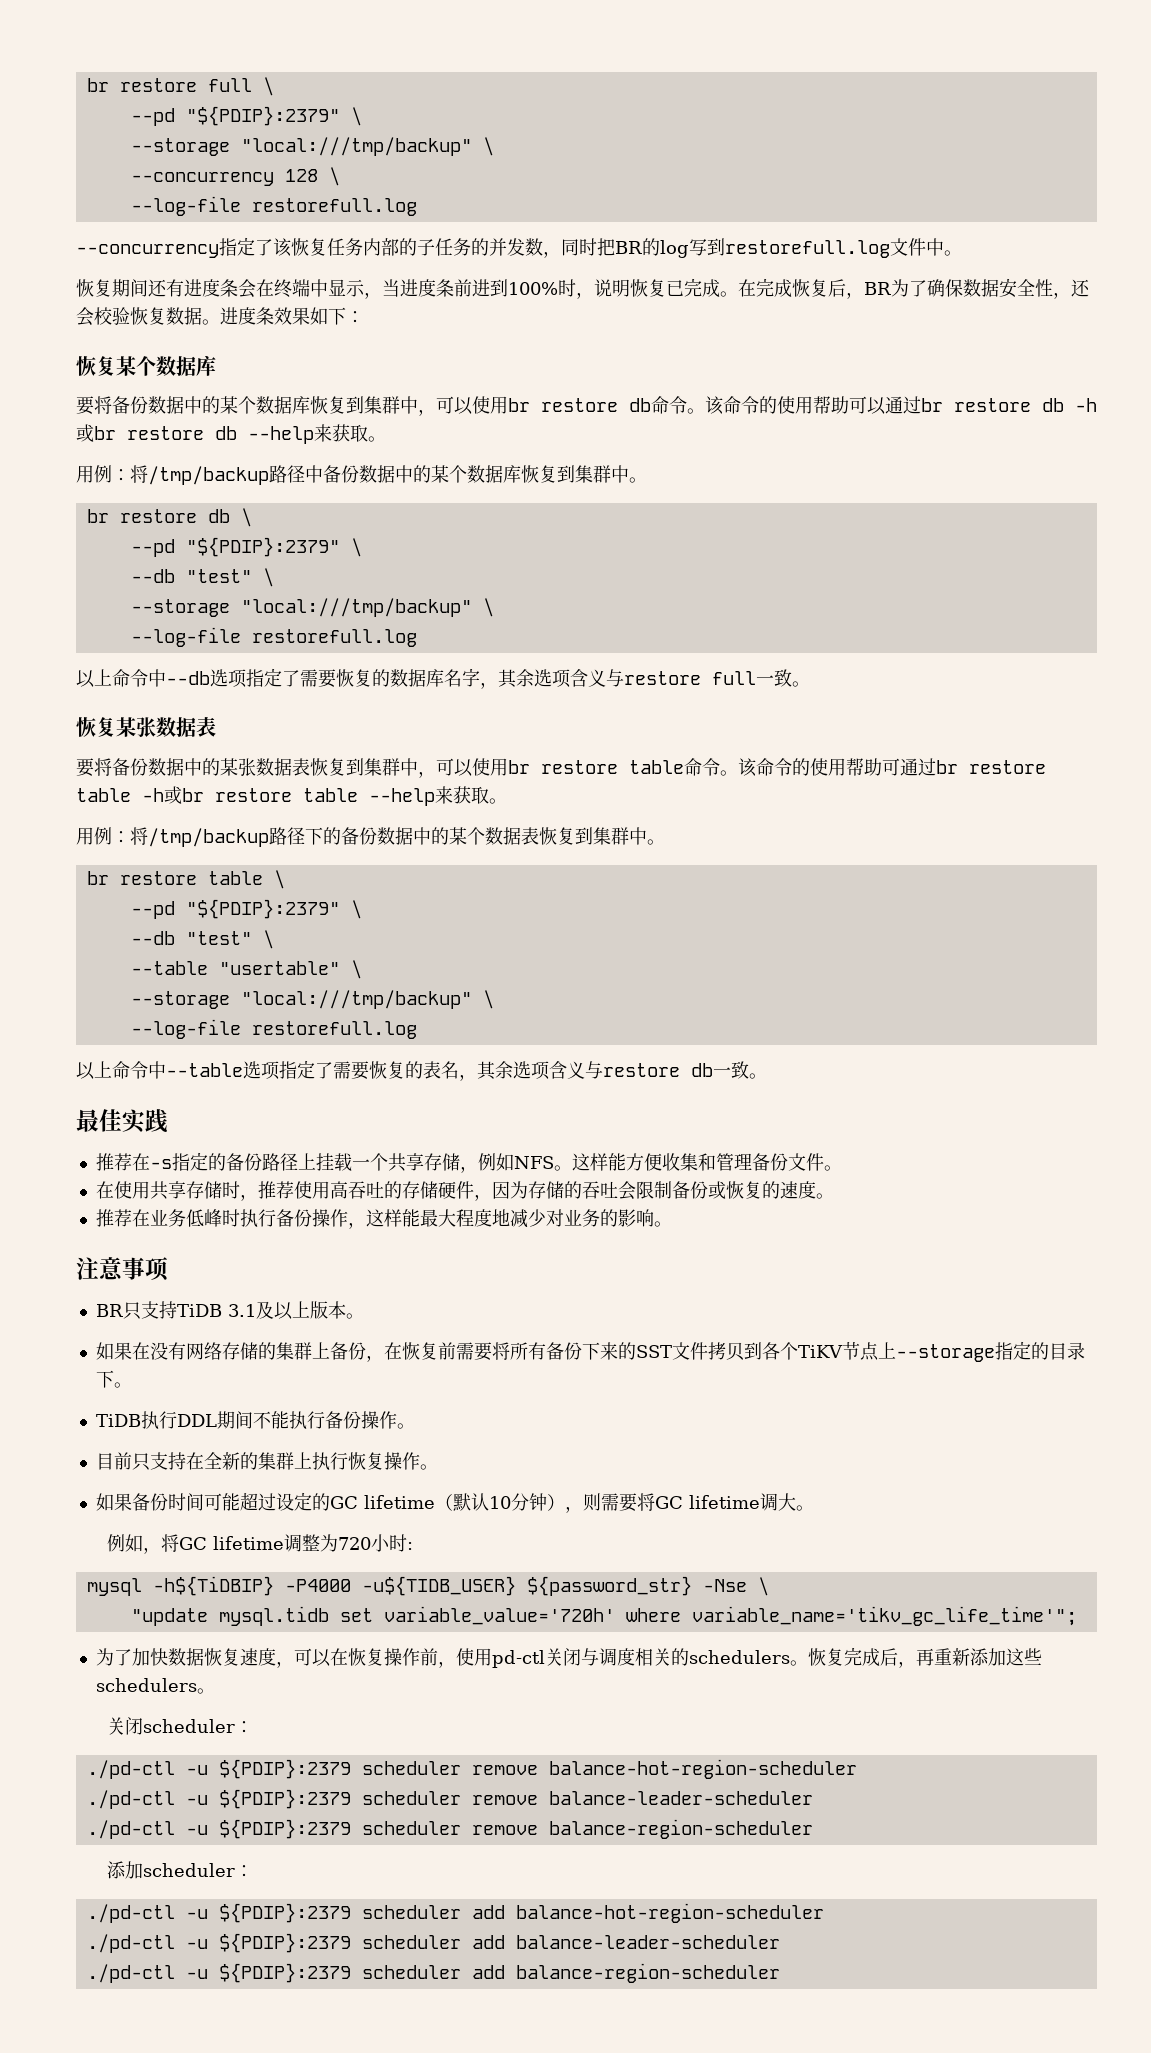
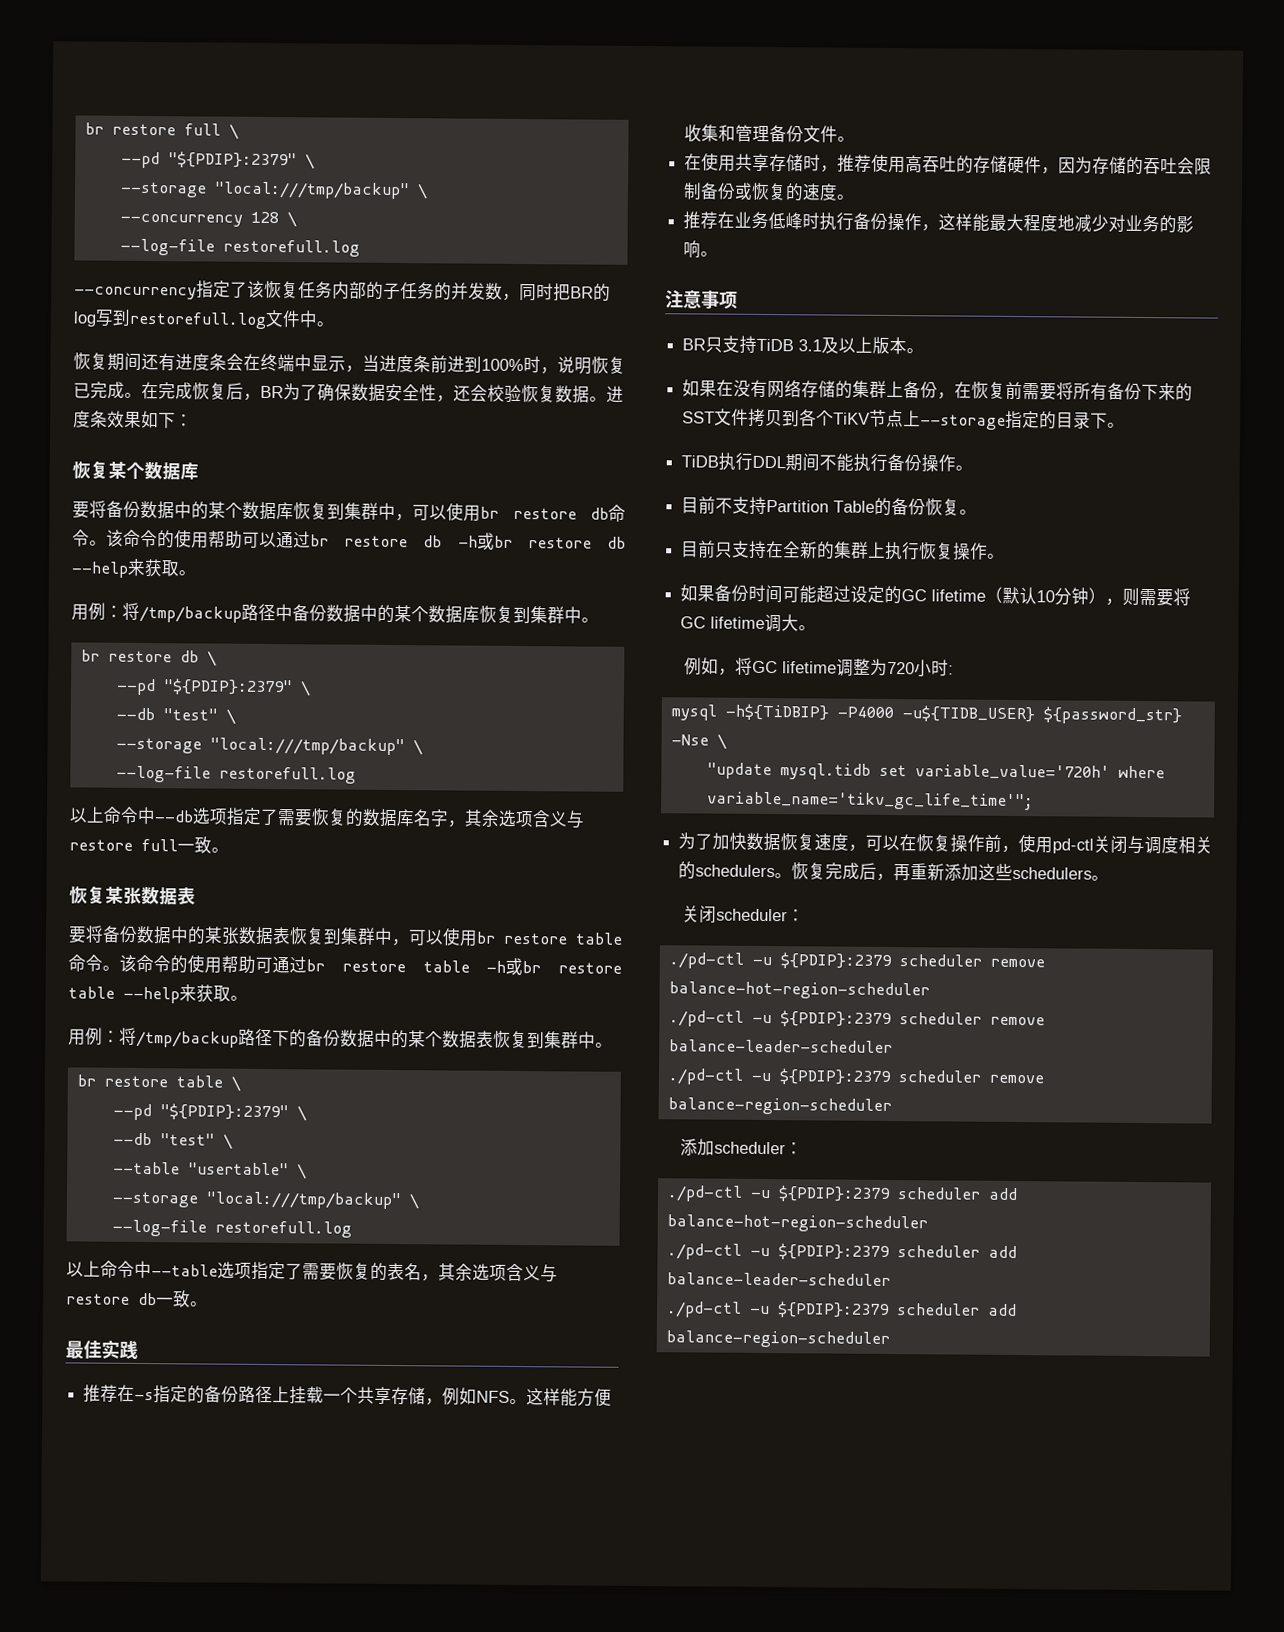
+ 目前不支持Partition Table的备份恢复。

